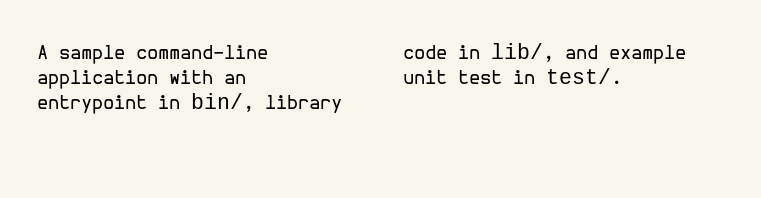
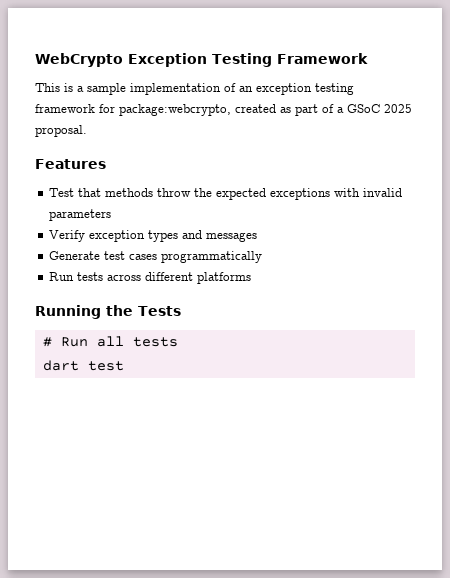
- A sample command-line application with an entrypoint in bin/, library code in lib/, and example unit test in test/.
+ WebCrypto Exception Testing Framework
+ This is a sample implementation of an exception testing framework for package:webcrypto, created as part of a GSoC 2025 proposal.
+ Features
+ Test that methods throw the expected exceptions with invalid parameters
+ Verify exception types and messages
+ Generate test cases programmatically
+ Run tests across different platforms
+ Running the Tests
+ # Run all tests
+ dart test

